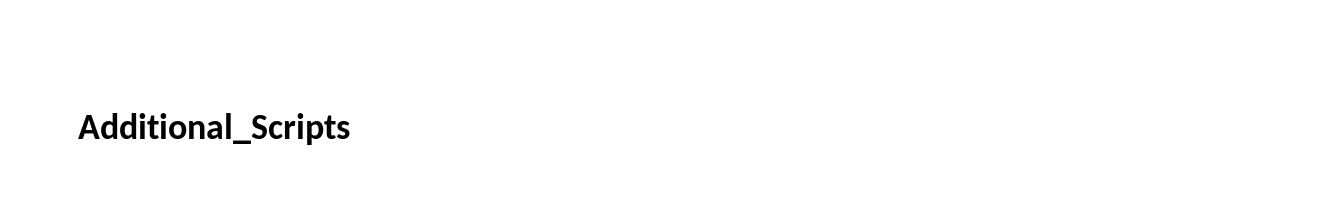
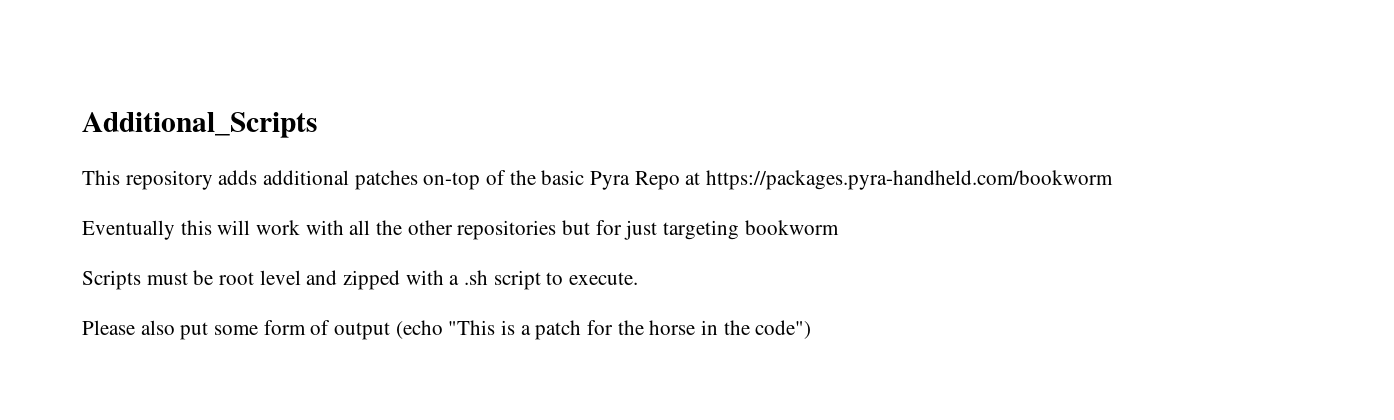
+ This repository adds additional patches on-top of the basic Pyra Repo at https://packages.pyra-handheld.com/bookworm
+ Eventually this will work with all the other repositories but for just targeting bookworm
+ Scripts must be root level and zipped with a .sh script to execute.
+ Please also put some form of output (echo "This is a patch for the horse in the code")

